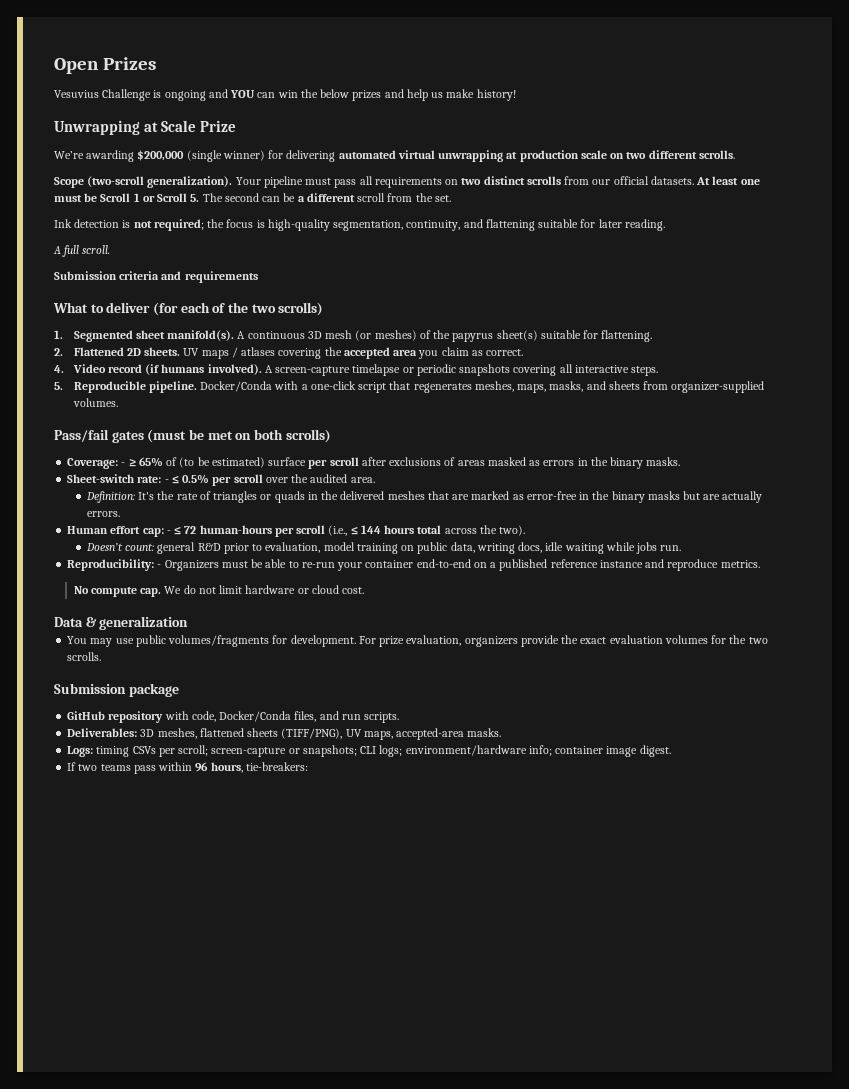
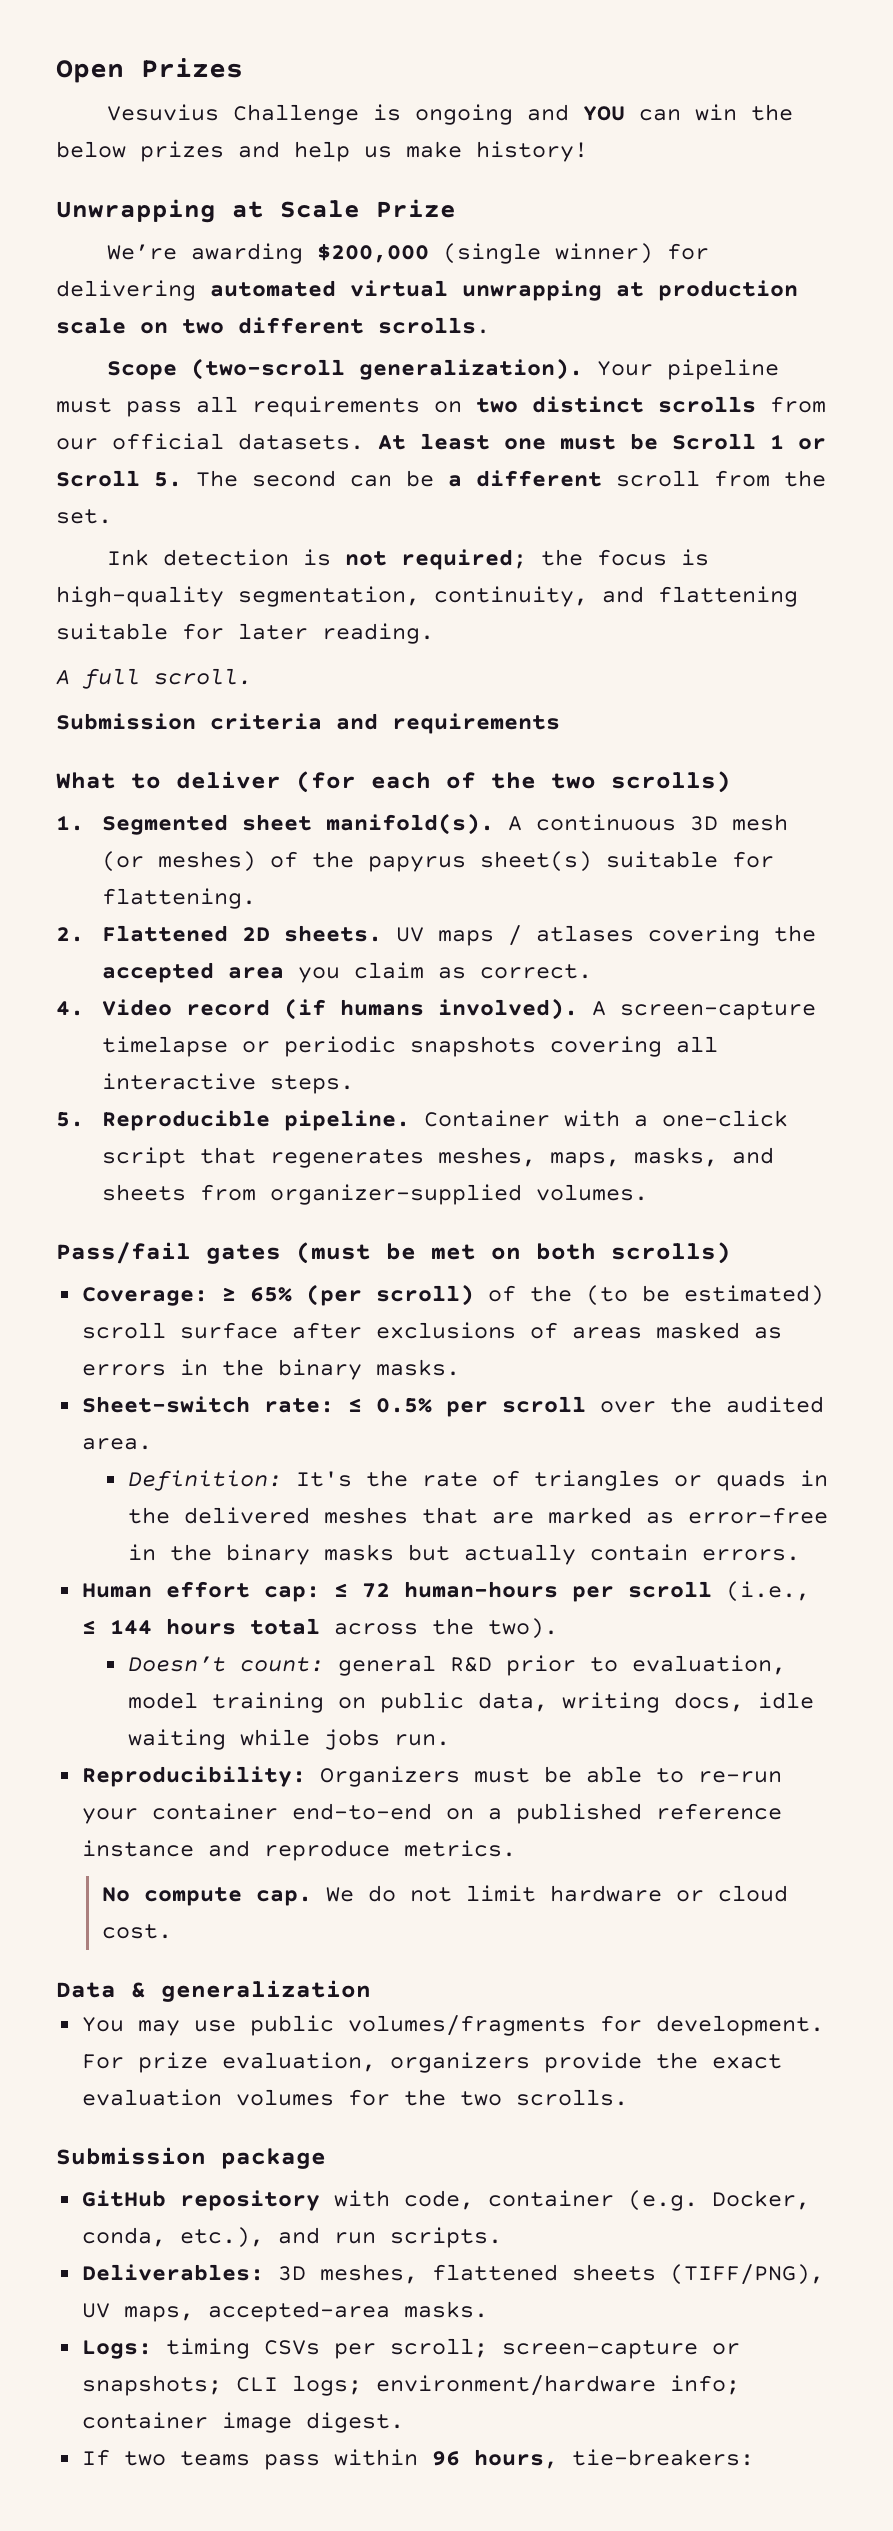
- Docker/Conda with a one-click script that regenerates meshes, maps, masks, and sheets from organizer-supplied volumes.
+ Container with a one-click script that regenerates meshes, maps, masks, and sheets from organizer-supplied volumes.
- Coverage: - ≥ 65% of (to be estimated) surface per scroll after exclusions of areas masked as errors in the binary masks.
+ Coverage: ≥ 65% (per scroll) of the (to be estimated) scroll surface after exclusions of areas masked as errors in the binary masks.
- Sheet-switch rate: - ≤ 0.5% per scroll over the audited area.
+ Sheet-switch rate: ≤ 0.5% per scroll over the audited area.
- Definition: It's the rate of triangles or quads in the delivered meshes that are marked as error-free in the binary masks but are actually errors.
+ Definition: It's the rate of triangles or quads in the delivered meshes that are marked as error-free in the binary masks but actually contain errors.
- Human effort cap: - ≤ 72 human-hours per scroll (i.e., ≤ 144 hours total across the two).
+ Human effort cap: ≤ 72 human-hours per scroll (i.e., ≤ 144 hours total across the two).
- Reproducibility: - Organizers must be able to re-run your container end-to-end on a published reference instance and reproduce metrics.
+ Reproducibility: Organizers must be able to re-run your container end-to-end on a published reference instance and reproduce metrics.
- GitHub repository with code, Docker/Conda files, and run scripts.
+ GitHub repository with code, container (e.g. Docker, conda, etc.), and run scripts.

